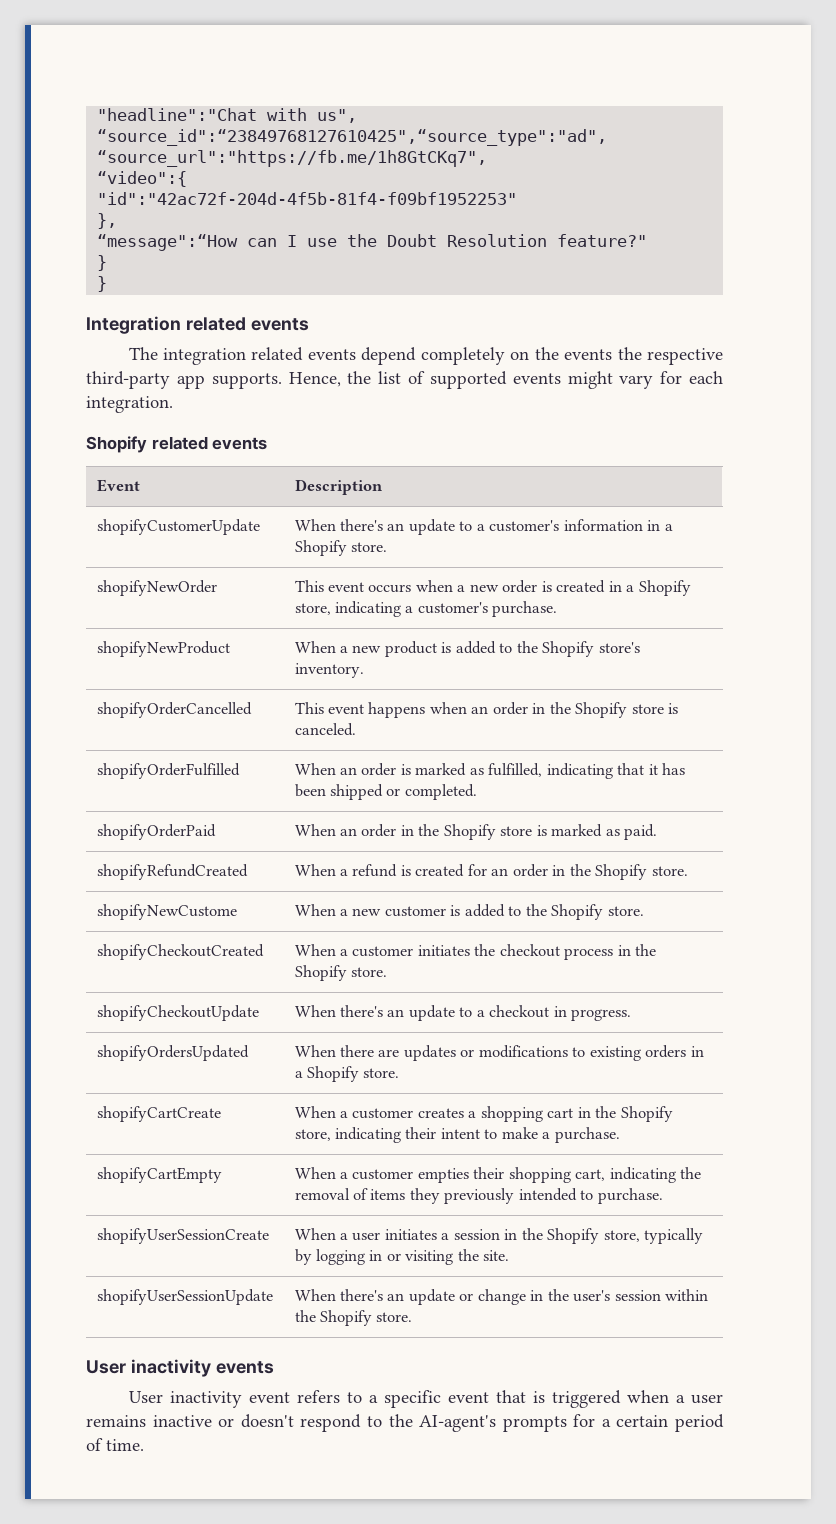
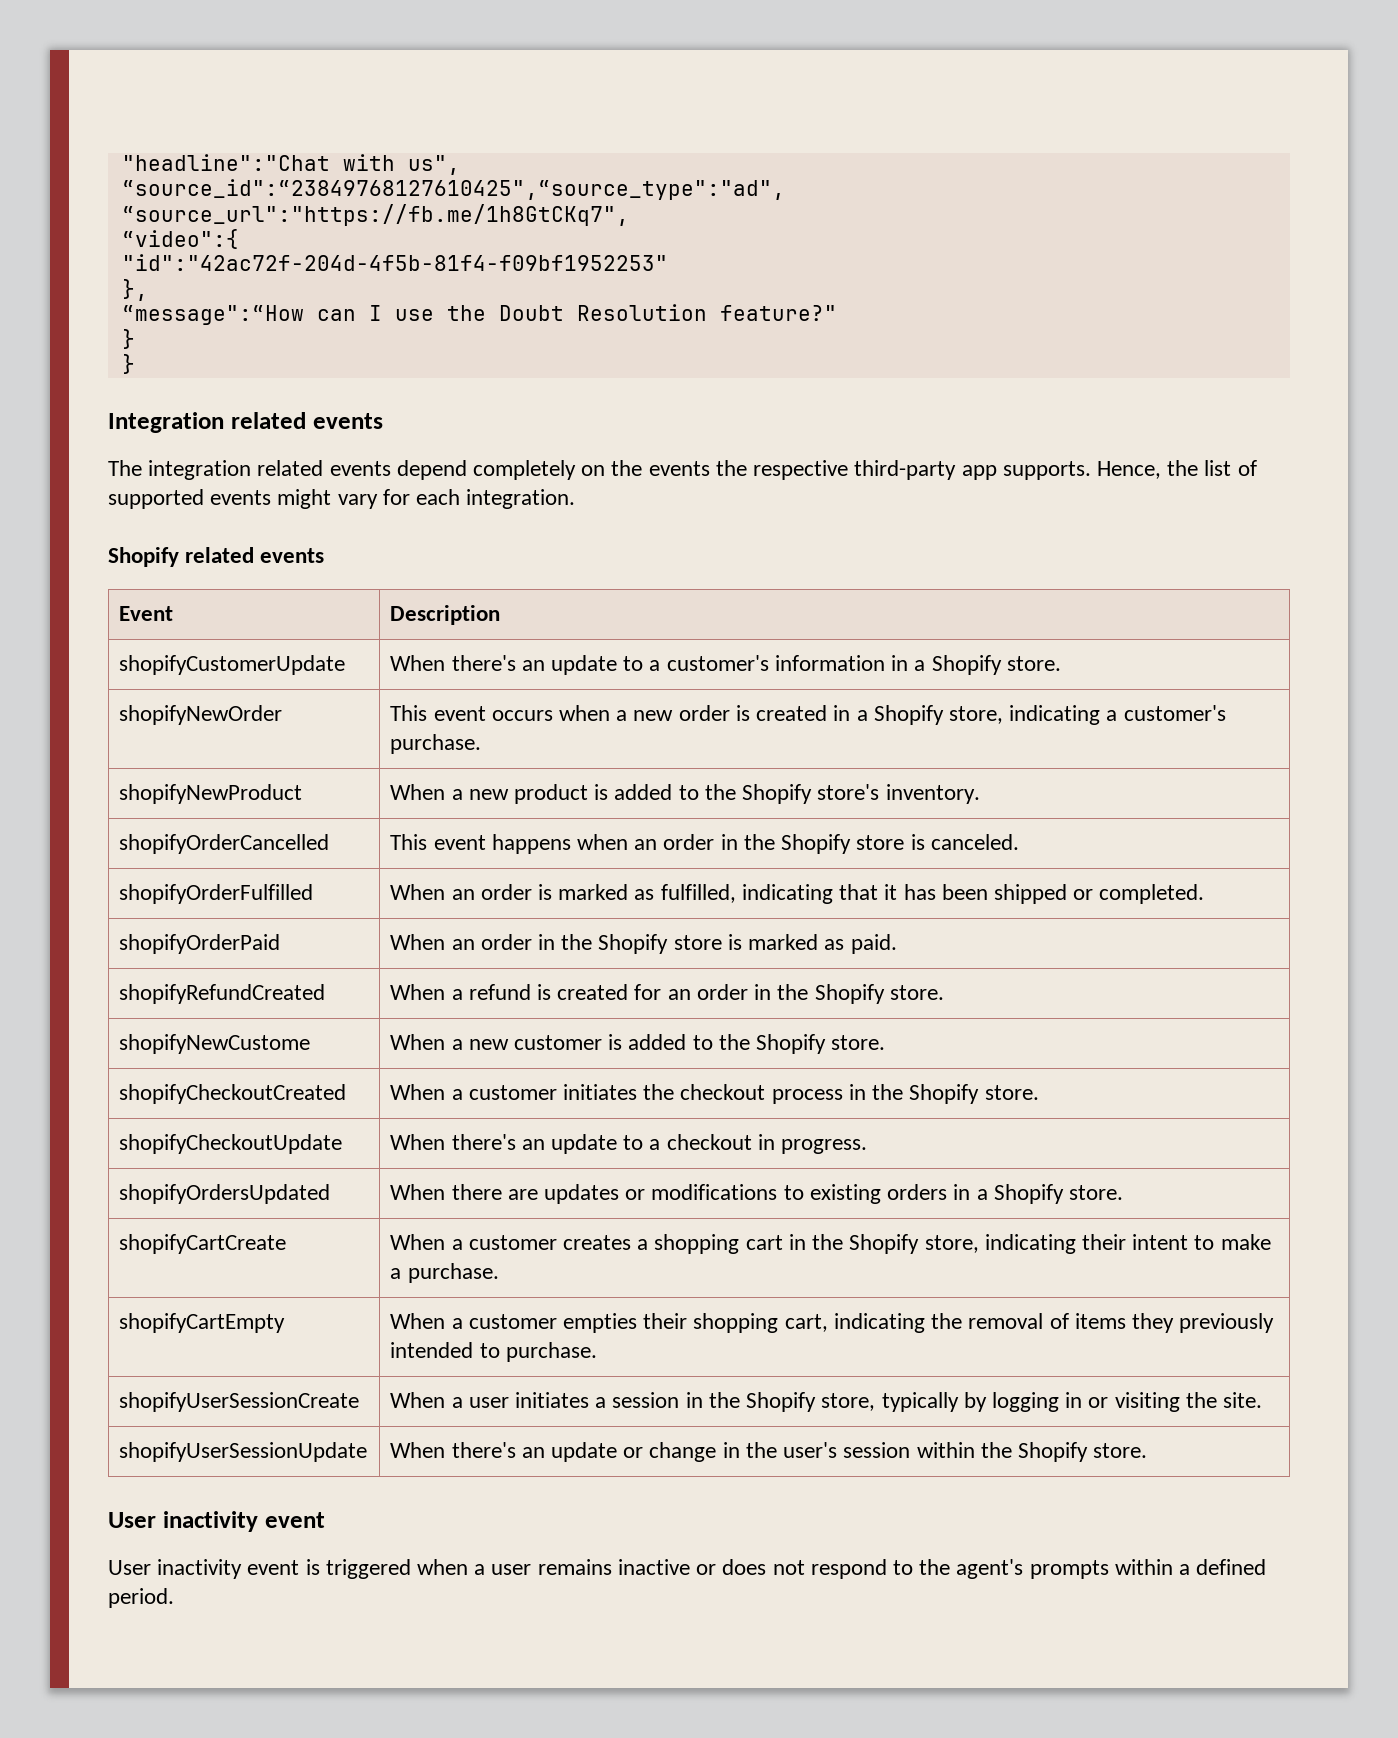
  shopifyUserSessionUpdate | When there's an update or change in the user's session within the Shopify store.
- User inactivity events
- User inactivity event refers to a specific event that is triggered when a user remains inactive or doesn't respond to the AI-agent's prompts for a certain period of time.
+ User inactivity event
+ User inactivity event is triggered when a user remains inactive or does not respond to the agent's prompts within a defined period.

